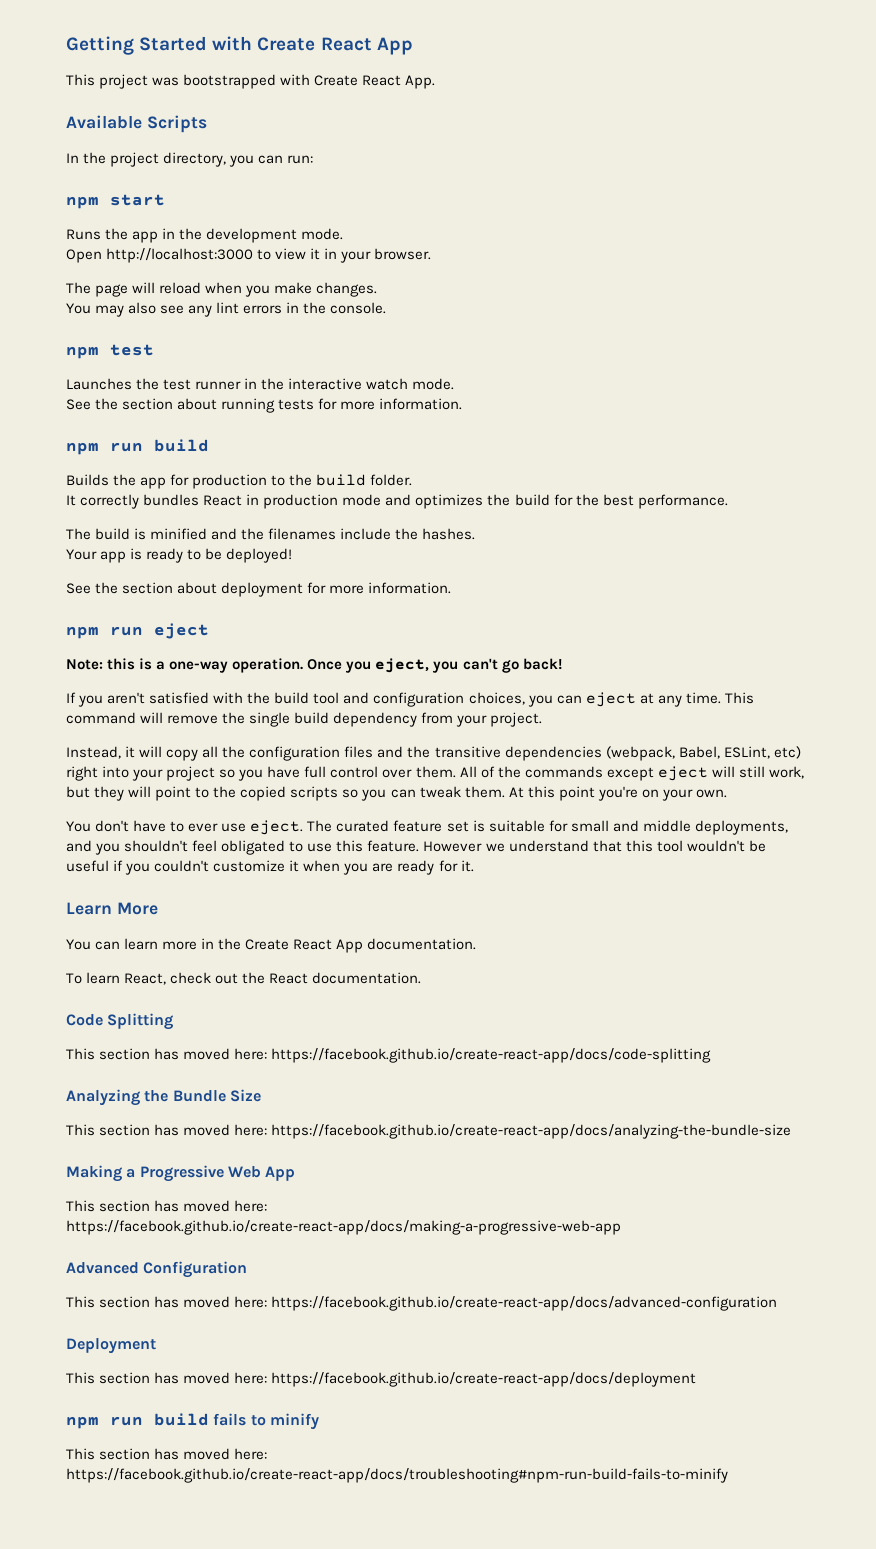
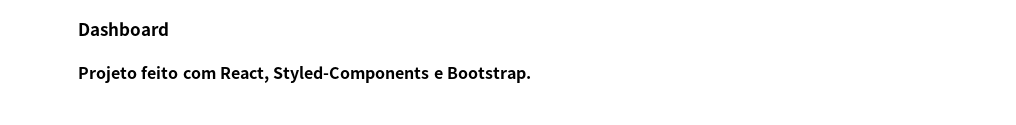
- Getting Started with Create React App
- This project was bootstrapped with Create React App.
- Available Scripts
- In the project directory, you can run:
- npm start
- Runs the app in the development mode.
- Open http://localhost:3000 to view it in your browser.
- The page will reload when you make changes.
- You may also see any lint errors in the console.
- npm test
- Launches the test runner in the interactive watch mode.
- See the section about running tests for more information.
- npm run build
- Builds the app for production to the build folder.
- It correctly bundles React in production mode and optimizes the build for the best performance.
- The build is minified and the filenames include the hashes.
- Your app is ready to be deployed!
- See the section about deployment for more information.
- npm run eject
- Note: this is a one-way operation. Once you eject, you can't go back!
- If you aren't satisfied with the build tool and configuration choices, you can eject at any time. This command will remove the single build dependency from your project.
- Instead, it will copy all the configuration files and the transitive dependencies (webpack, Babel, ESLint, etc) right into your project so you have full control over them. All of the commands except eject will still work, but they will point to the copied scripts so you can tweak them. At this point you're on your own.
- You don't have to ever use eject. The curated feature set is suitable for small and middle deployments, and you shouldn't feel obligated to use this feature. However we understand that this tool wouldn't be useful if you couldn't customize it when you are ready for it.
- Learn More
- You can learn more in the Create React App documentation.
- To learn React, check out the React documentation.
- Code Splitting
- This section has moved here: https://facebook.github.io/create-react-app/docs/code-splitting
- Analyzing the Bundle Size
- This section has moved here: https://facebook.github.io/create-react-app/docs/analyzing-the-bundle-size
- Making a Progressive Web App
- This section has moved here: https://facebook.github.io/create-react-app/docs/making-a-progressive-web-app
- Advanced Configuration
- This section has moved here: https://facebook.github.io/create-react-app/docs/advanced-configuration
- Deployment
- This section has moved here: https://facebook.github.io/create-react-app/docs/deployment
- npm run build fails to minify
- This section has moved here: https://facebook.github.io/create-react-app/docs/troubleshooting#npm-run-build-fails-to-minify
+ Dashboard
+ Projeto feito com React, Styled-Components e Bootstrap.

